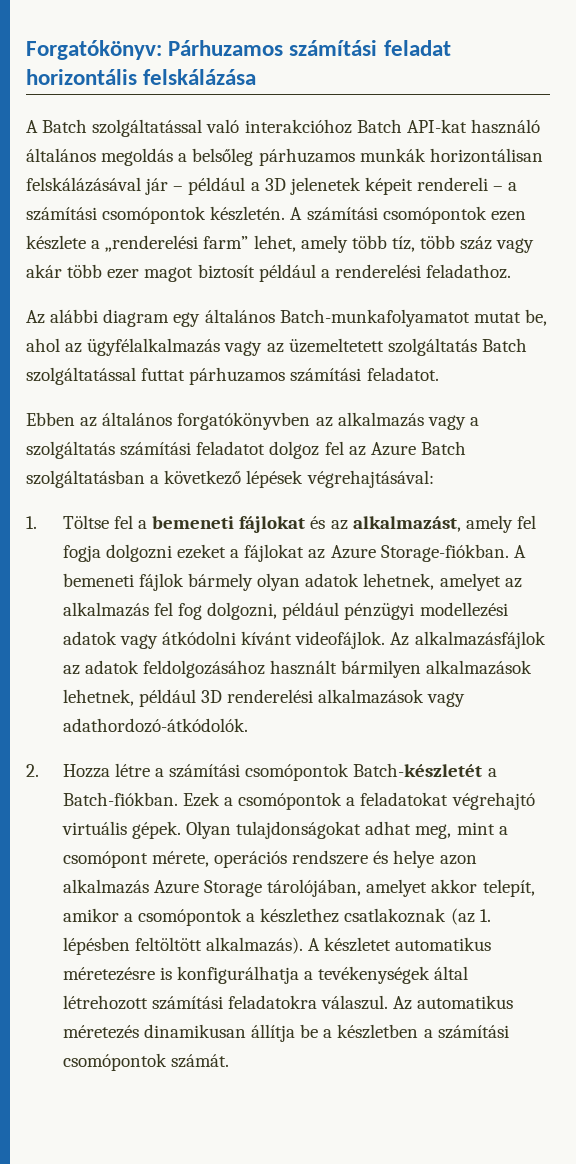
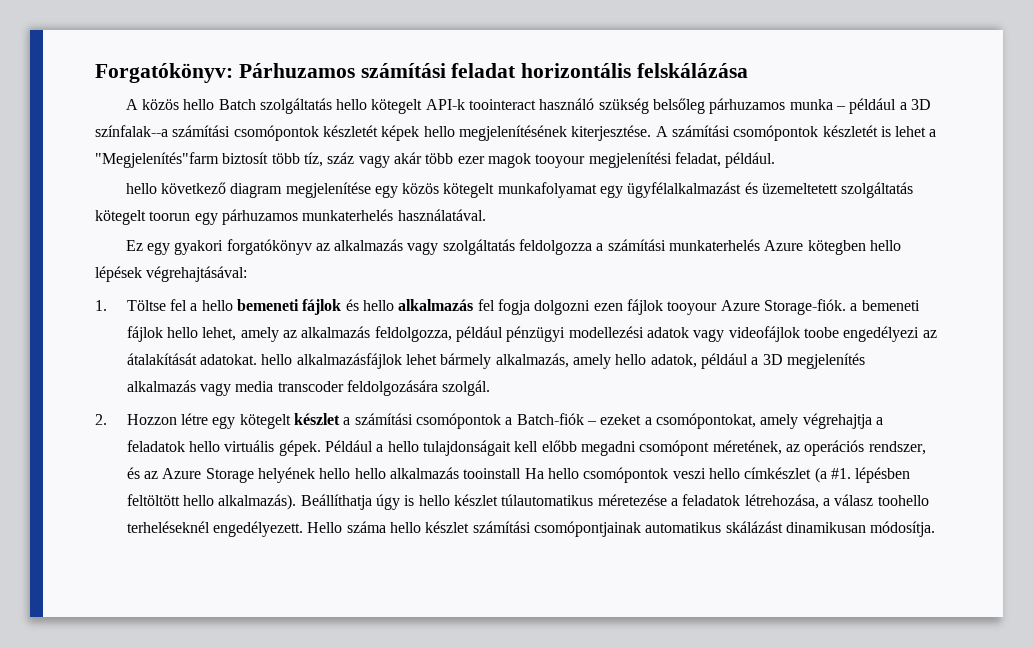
- A Batch szolgáltatással való interakcióhoz Batch API-kat használó általános megoldás a belsőleg párhuzamos munkák horizontálisan felskálázásával jár – például a 3D jelenetek képeit rendereli – a számítási csomópontok készletén. A számítási csomópontok ezen készlete a „renderelési farm” lehet, amely több tíz, több száz vagy akár több ezer magot biztosít például a renderelési feladathoz.
- Az alábbi diagram egy általános Batch-munkafolyamatot mutat be, ahol az ügyfélalkalmazás vagy az üzemeltetett szolgáltatás Batch szolgáltatással futtat párhuzamos számítási feladatot.
- Ebben az általános forgatókönyvben az alkalmazás vagy a szolgáltatás számítási feladatot dolgoz fel az Azure Batch szolgáltatásban a következő lépések végrehajtásával:
+ A közös hello Batch szolgáltatás hello kötegelt API-k toointeract használó szükség belsőleg párhuzamos munka – például a 3D színfalak--a számítási csomópontok készletét képek hello megjelenítésének kiterjesztése. A számítási csomópontok készletét is lehet a "Megjelenítés"farm biztosít több tíz, száz vagy akár több ezer magok tooyour megjelenítési feladat, például.
+ hello következő diagram megjelenítése egy közös kötegelt munkafolyamat egy ügyfélalkalmazást és üzemeltetett szolgáltatás kötegelt toorun egy párhuzamos munkaterhelés használatával.
+ Ez egy gyakori forgatókönyv az alkalmazás vagy szolgáltatás feldolgozza a számítási munkaterhelés Azure kötegben hello lépések végrehajtásával:
- 1. Töltse fel a bemeneti fájlokat és az alkalmazást, amely fel fogja dolgozni ezeket a fájlokat az Azure Storage-fiókban. A bemeneti fájlok bármely olyan adatok lehetnek, amelyet az alkalmazás fel fog dolgozni, például pénzügyi modellezési adatok vagy átkódolni kívánt videofájlok. Az alkalmazásfájlok az adatok feldolgozásához használt bármilyen alkalmazások lehetnek, például 3D renderelési alkalmazások vagy adathordozó-átkódolók.
- 2. Hozza létre a számítási csomópontok Batch-készletét a Batch-fiókban. Ezek a csomópontok a feladatokat végrehajtó virtuális gépek. Olyan tulajdonságokat adhat meg, mint a csomópont mérete, operációs rendszere és helye azon alkalmazás Azure Storage tárolójában, amelyet akkor telepít, amikor a csomópontok a készlethez csatlakoznak (az 1. lépésben feltöltött alkalmazás). A készletet automatikus méretezésre is konfigurálhatja a tevékenységek által létrehozott számítási feladatokra válaszul. Az automatikus méretezés dinamikusan állítja be a készletben a számítási csomópontok számát.
+ 1. Töltse fel a hello bemeneti fájlok és hello alkalmazás fel fogja dolgozni ezen fájlok tooyour Azure Storage-fiók. a bemeneti fájlok hello lehet, amely az alkalmazás feldolgozza, például pénzügyi modellezési adatok vagy videofájlok toobe engedélyezi az átalakítását adatokat. hello alkalmazásfájlok lehet bármely alkalmazás, amely hello adatok, például a 3D megjelenítés alkalmazás vagy media transcoder feldolgozására szolgál.
+ 2. Hozzon létre egy kötegelt készlet a számítási csomópontok a Batch-fiók – ezeket a csomópontokat, amely végrehajtja a feladatok hello virtuális gépek. Például a hello tulajdonságait kell előbb megadni csomópont méretének, az operációs rendszer, és az Azure Storage helyének hello hello alkalmazás tooinstall Ha hello csomópontok veszi hello címkészlet (a #1. lépésben feltöltött hello alkalmazás). Beállíthatja úgy is hello készlet túlautomatikus méretezése a feladatok létrehozása, a válasz toohello terheléseknél engedélyezett. Hello száma hello készlet számítási csomópontjainak automatikus skálázást dinamikusan módosítja.

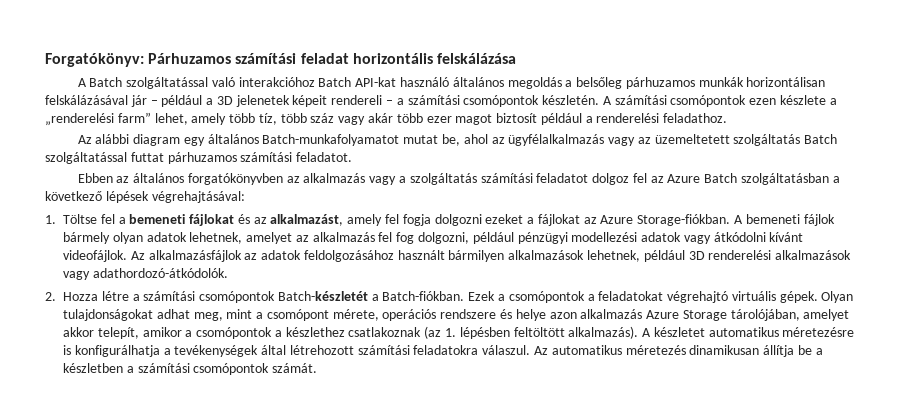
- A közös hello Batch szolgáltatás hello kötegelt API-k toointeract használó szükség belsőleg párhuzamos munka – például a 3D színfalak--a számítási csomópontok készletét képek hello megjelenítésének kiterjesztése. A számítási csomópontok készletét is lehet a "Megjelenítés"farm biztosít több tíz, száz vagy akár több ezer magok tooyour megjelenítési feladat, például.
- hello következő diagram megjelenítése egy közös kötegelt munkafolyamat egy ügyfélalkalmazást és üzemeltetett szolgáltatás kötegelt toorun egy párhuzamos munkaterhelés használatával.
- Ez egy gyakori forgatókönyv az alkalmazás vagy szolgáltatás feldolgozza a számítási munkaterhelés Azure kötegben hello lépések végrehajtásával:
+ A Batch szolgáltatással való interakcióhoz Batch API-kat használó általános megoldás a belsőleg párhuzamos munkák horizontálisan felskálázásával jár – például a 3D jelenetek képeit rendereli – a számítási csomópontok készletén. A számítási csomópontok ezen készlete a „renderelési farm” lehet, amely több tíz, több száz vagy akár több ezer magot biztosít például a renderelési feladathoz.
+ Az alábbi diagram egy általános Batch-munkafolyamatot mutat be, ahol az ügyfélalkalmazás vagy az üzemeltetett szolgáltatás Batch szolgáltatással futtat párhuzamos számítási feladatot.
+ Ebben az általános forgatókönyvben az alkalmazás vagy a szolgáltatás számítási feladatot dolgoz fel az Azure Batch szolgáltatásban a következő lépések végrehajtásával:
- 1. Töltse fel a hello bemeneti fájlok és hello alkalmazás fel fogja dolgozni ezen fájlok tooyour Azure Storage-fiók. a bemeneti fájlok hello lehet, amely az alkalmazás feldolgozza, például pénzügyi modellezési adatok vagy videofájlok toobe engedélyezi az átalakítását adatokat. hello alkalmazásfájlok lehet bármely alkalmazás, amely hello adatok, például a 3D megjelenítés alkalmazás vagy media transcoder feldolgozására szolgál.
- 2. Hozzon létre egy kötegelt készlet a számítási csomópontok a Batch-fiók – ezeket a csomópontokat, amely végrehajtja a feladatok hello virtuális gépek. Például a hello tulajdonságait kell előbb megadni csomópont méretének, az operációs rendszer, és az Azure Storage helyének hello hello alkalmazás tooinstall Ha hello csomópontok veszi hello címkészlet (a #1. lépésben feltöltött hello alkalmazás). Beállíthatja úgy is hello készlet túlautomatikus méretezése a feladatok létrehozása, a válasz toohello terheléseknél engedélyezett. Hello száma hello készlet számítási csomópontjainak automatikus skálázást dinamikusan módosítja.
+ 1. Töltse fel a bemeneti fájlokat és az alkalmazást, amely fel fogja dolgozni ezeket a fájlokat az Azure Storage-fiókban. A bemeneti fájlok bármely olyan adatok lehetnek, amelyet az alkalmazás fel fog dolgozni, például pénzügyi modellezési adatok vagy átkódolni kívánt videofájlok. Az alkalmazásfájlok az adatok feldolgozásához használt bármilyen alkalmazások lehetnek, például 3D renderelési alkalmazások vagy adathordozó-átkódolók.
+ 2. Hozza létre a számítási csomópontok Batch-készletét a Batch-fiókban. Ezek a csomópontok a feladatokat végrehajtó virtuális gépek. Olyan tulajdonságokat adhat meg, mint a csomópont mérete, operációs rendszere és helye azon alkalmazás Azure Storage tárolójában, amelyet akkor telepít, amikor a csomópontok a készlethez csatlakoznak (az 1. lépésben feltöltött alkalmazás). A készletet automatikus méretezésre is konfigurálhatja a tevékenységek által létrehozott számítási feladatokra válaszul. Az automatikus méretezés dinamikusan állítja be a készletben a számítási csomópontok számát.

